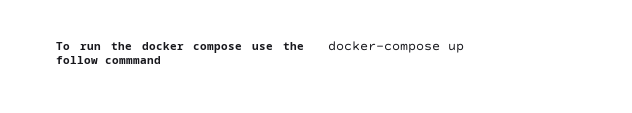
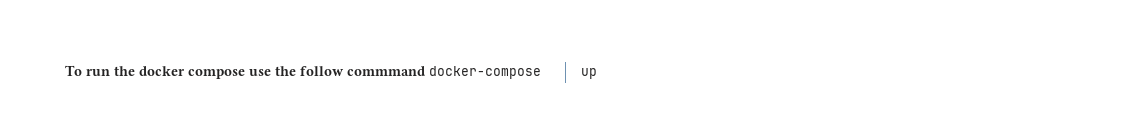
- To run the docker compose use the follow commmand
- docker-compose up
+ To run the docker compose use the follow commmand docker-compose up

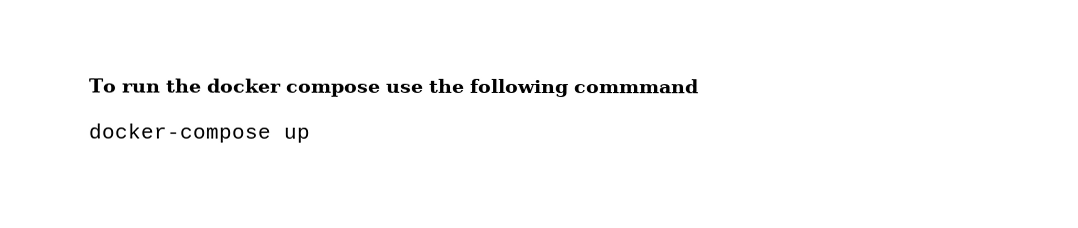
- To run the docker compose use the follow commmand docker-compose up
+ To run the docker compose use the following commmand
+ docker-compose up

